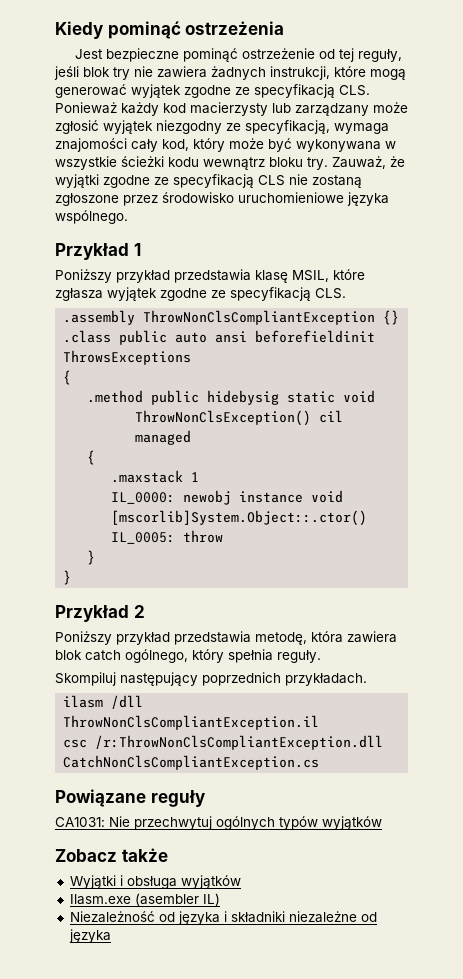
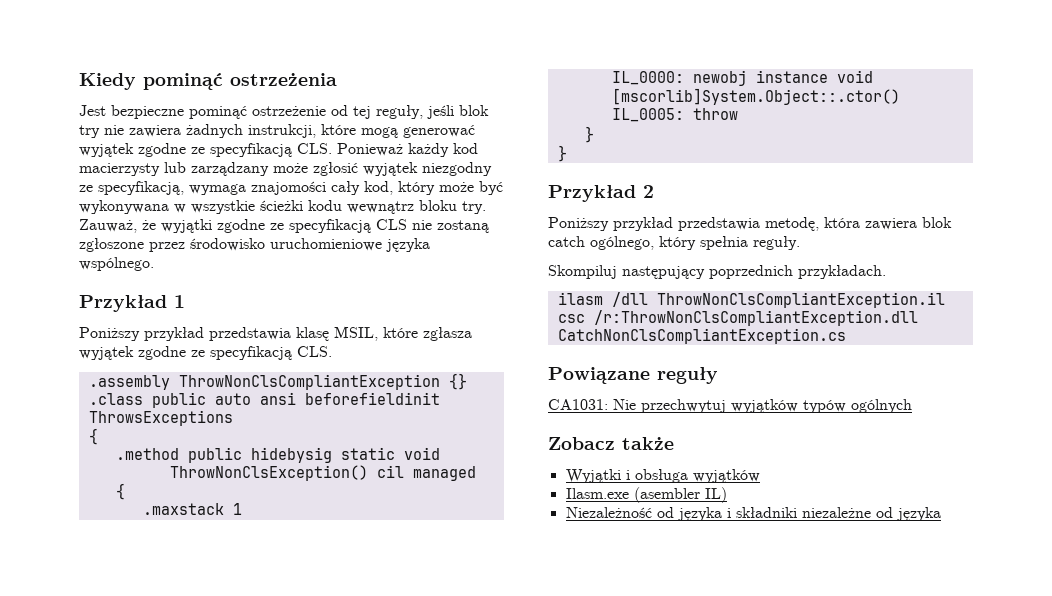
- CA1031: Nie przechwytuj ogólnych typów wyjątków
+ CA1031: Nie przechwytuj wyjątków typów ogólnych

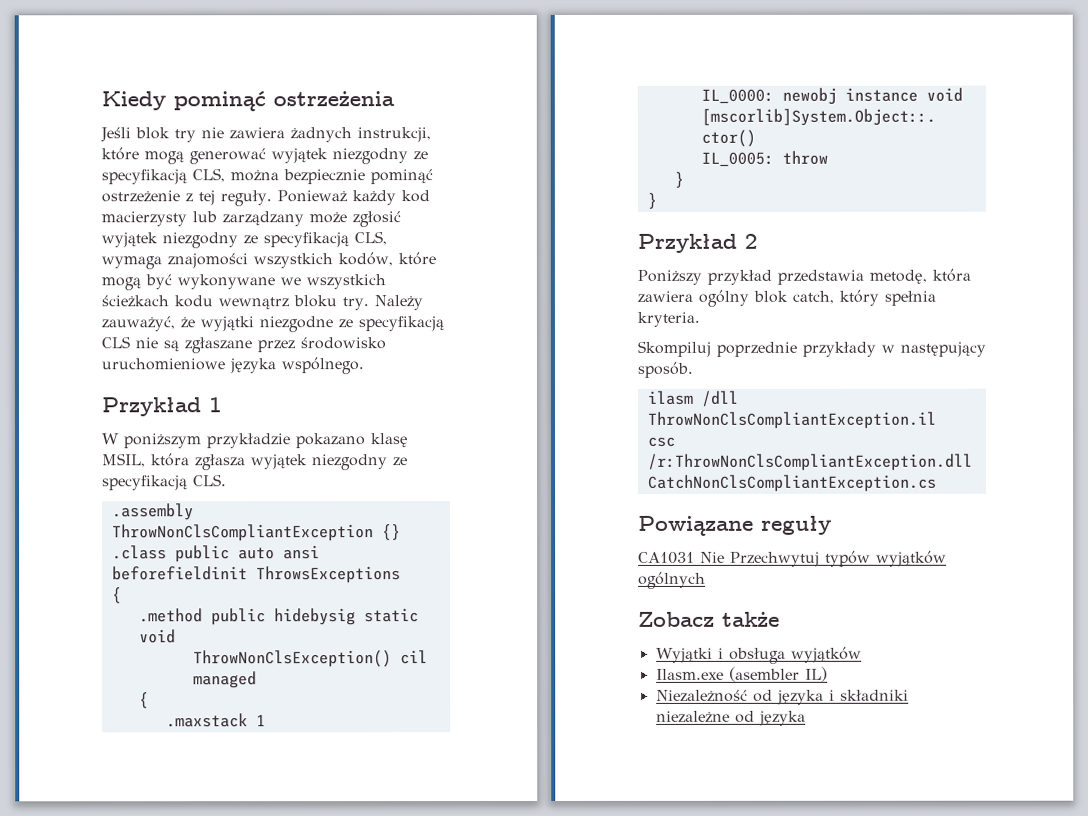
- Jest bezpieczne pominąć ostrzeżenie od tej reguły, jeśli blok try nie zawiera żadnych instrukcji, które mogą generować wyjątek zgodne ze specyfikacją CLS. Ponieważ każdy kod macierzysty lub zarządzany może zgłosić wyjątek niezgodny ze specyfikacją, wymaga znajomości cały kod, który może być wykonywana w wszystkie ścieżki kodu wewnątrz bloku try.
+ Jeśli blok try nie zawiera żadnych instrukcji, które mogą generować wyjątek niezgodny ze specyfikacją CLS, można bezpiecznie pominąć ostrzeżenie z tej reguły. Ponieważ każdy kod macierzysty lub zarządzany może zgłosić wyjątek niezgodny ze specyfikacją CLS, wymaga znajomości wszystkich kodów, które mogą być wykonywane we wszystkich ścieżkach kodu wewnątrz bloku try.
- Zauważ, że wyjątki zgodne ze specyfikacją CLS nie zostaną zgłoszone przez środowisko uruchomieniowe języka wspólnego.
+ Należy zauważyć, że wyjątki niezgodne ze specyfikacją CLS nie są zgłaszane przez środowisko uruchomieniowe języka wspólnego.
- Poniższy przykład przedstawia klasę MSIL, które zgłasza wyjątek zgodne ze specyfikacją CLS.
+ W poniższym przykładzie pokazano klasę MSIL, która zgłasza wyjątek niezgodny ze specyfikacją CLS.
- Poniższy przykład przedstawia metodę, która zawiera blok catch ogólnego, który spełnia reguły.
+ Poniższy przykład przedstawia metodę, która zawiera ogólny blok catch, który spełnia kryteria.
- Skompiluj następujący poprzednich przykładach.
+ Skompiluj poprzednie przykłady w następujący sposób.
- CA1031: Nie przechwytuj wyjątków typów ogólnych
+ CA1031 Nie Przechwytuj typów wyjątków ogólnych

